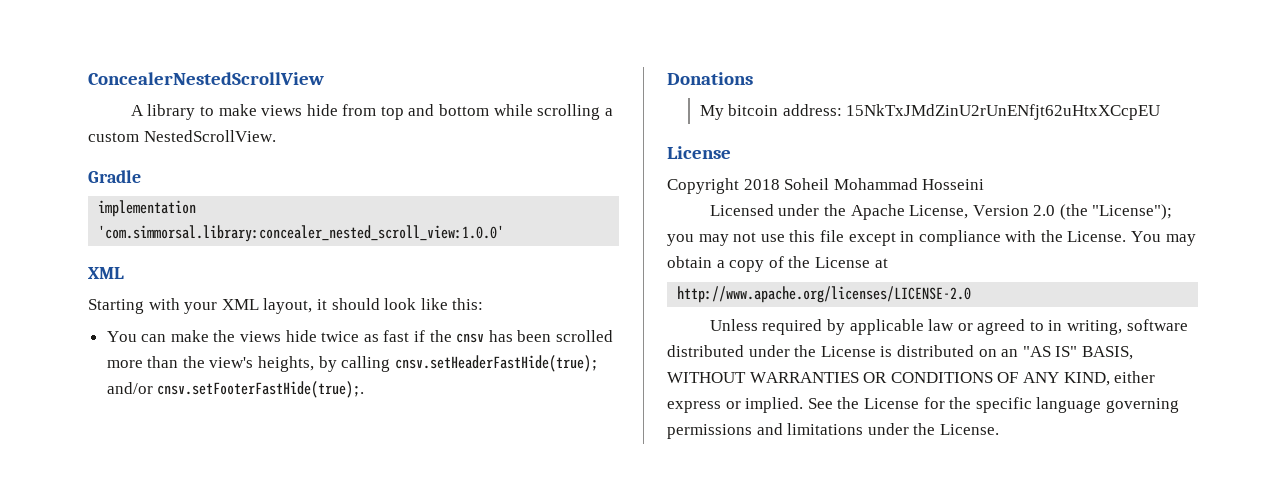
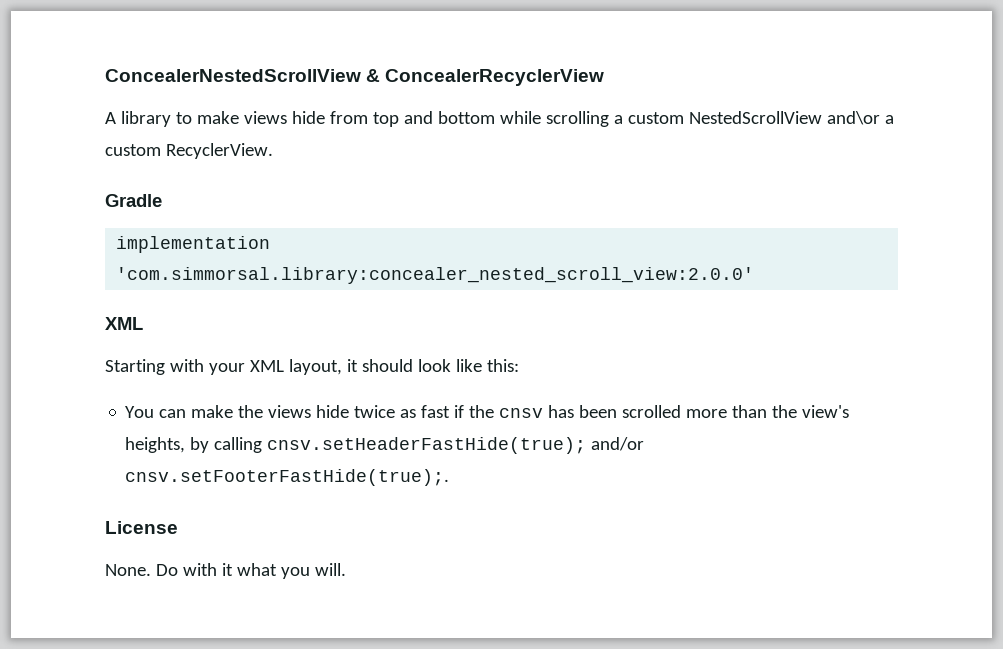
- ConcealerNestedScrollView
+ ConcealerNestedScrollView & ConcealerRecyclerView
- A library to make views hide from top and bottom while scrolling a custom NestedScrollView.
+ A library to make views hide from top and bottom while scrolling a custom NestedScrollView and\or a custom RecyclerView.
- implementation 'com.simmorsal.library:concealer_nested_scroll_view:1.0.0'
+ implementation 'com.simmorsal.library:concealer_nested_scroll_view:2.0.0'
- Donations
- My bitcoin address: 15NkTxJMdZinU2rUnENfjt62uHtxXCcpEU
  License
- Copyright 2018 Soheil Mohammad Hosseini
- Licensed under the Apache License, Version 2.0 (the "License"); you may not use this file except in compliance with the License. You may obtain a copy of the License at
- http://www.apache.org/licenses/LICENSE-2.0
- Unless required by applicable law or agreed to in writing, software distributed under the License is distributed on an "AS IS" BASIS, WITHOUT WARRANTIES OR CONDITIONS OF ANY KIND, either express or implied. See the License for the specific language governing permissions and limitations under the License.
+ None. Do with it what you will.

